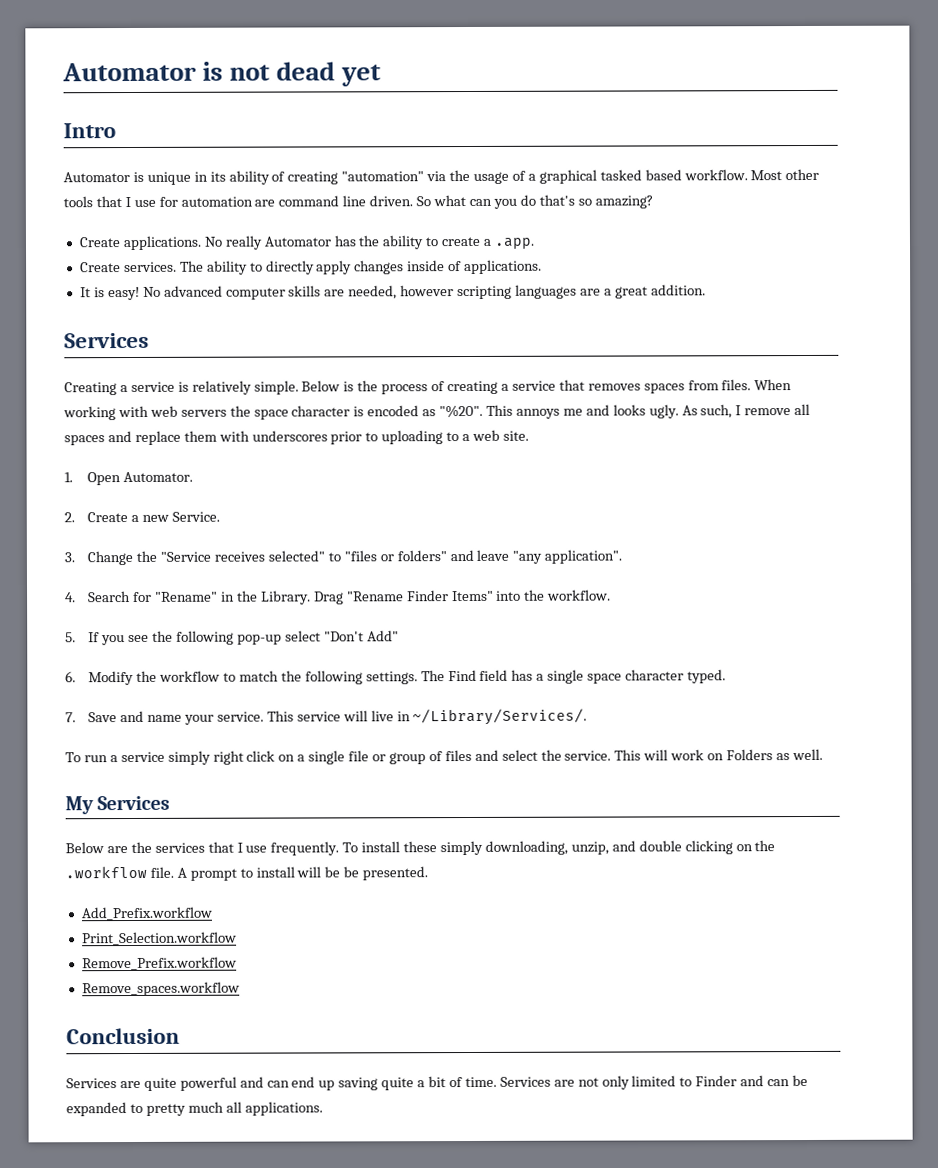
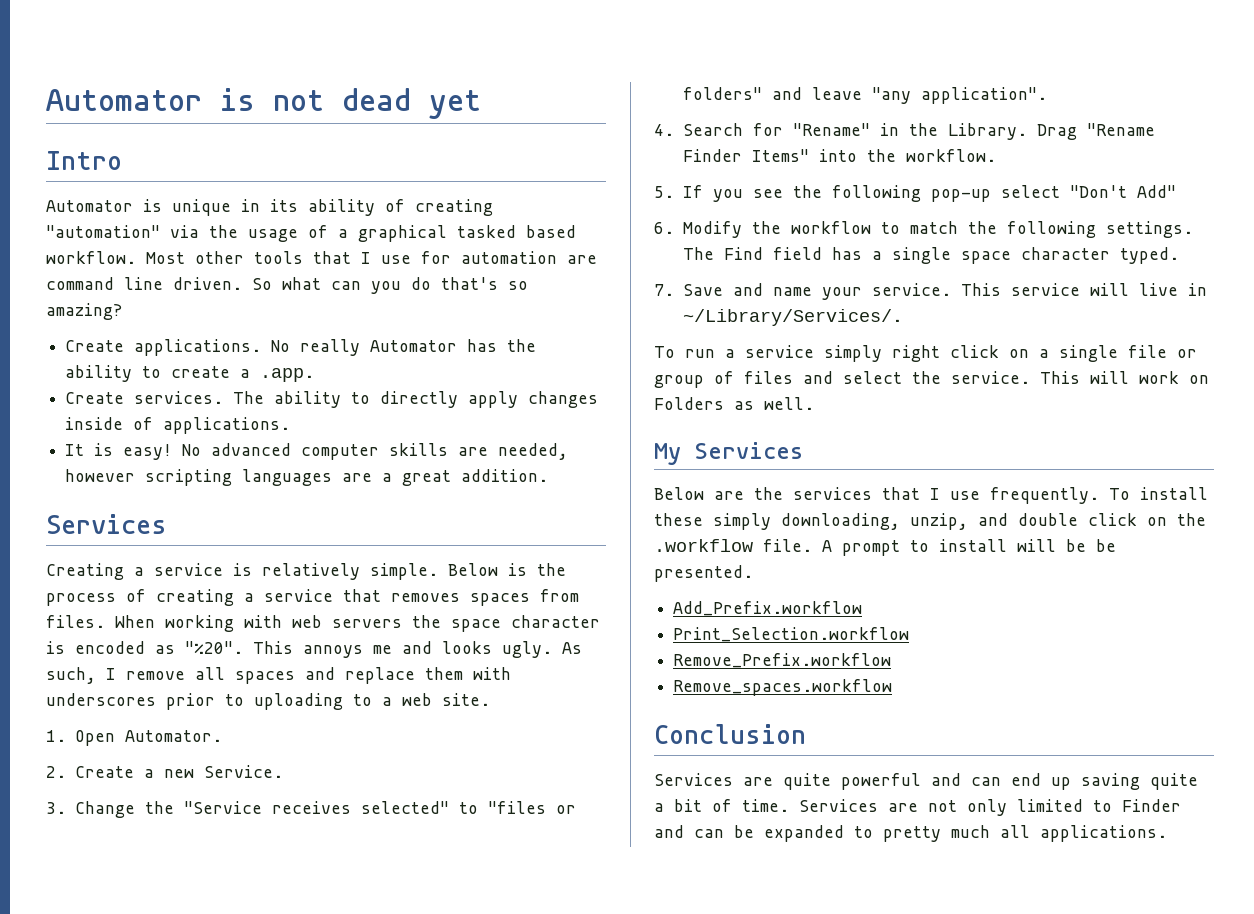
- To install these simply downloading, unzip, and double clicking on the .workflow file.
+ To install these simply downloading, unzip, and double click on the .workflow file.

